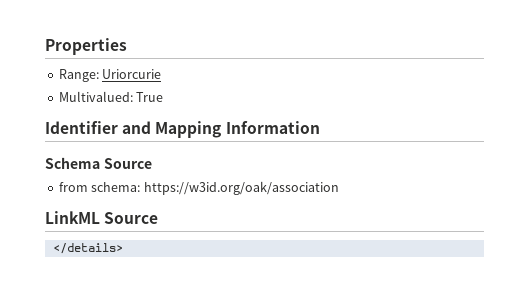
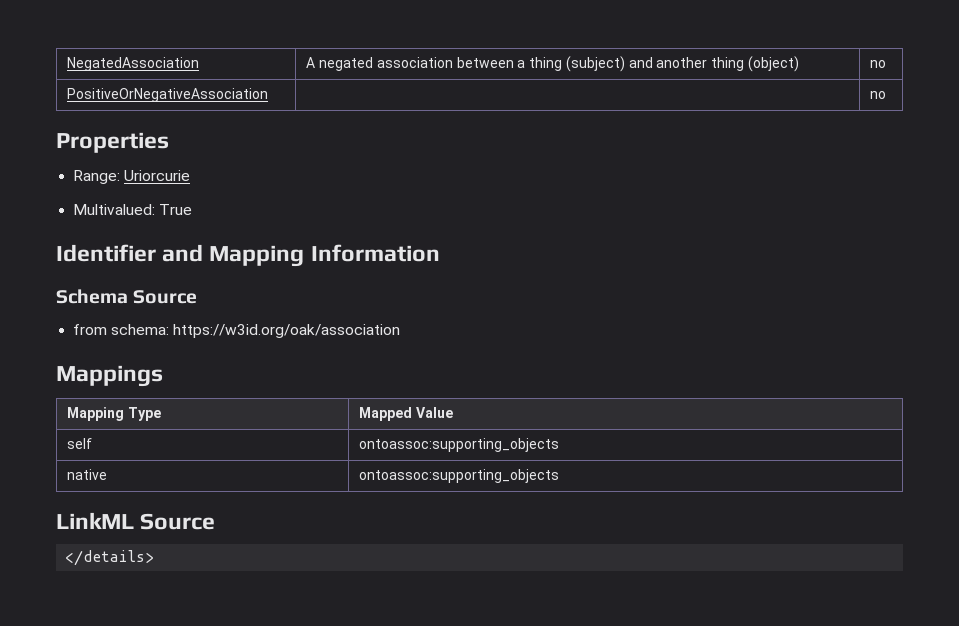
+ NegatedAssociation | A negated association between a thing (subject) and another thing (object) | no
+ PositiveOrNegativeAssociation | | no
+ Mappings
+ Mapping Type | Mapped Value
+ self | ontoassoc:supporting_objects
+ native | ontoassoc:supporting_objects

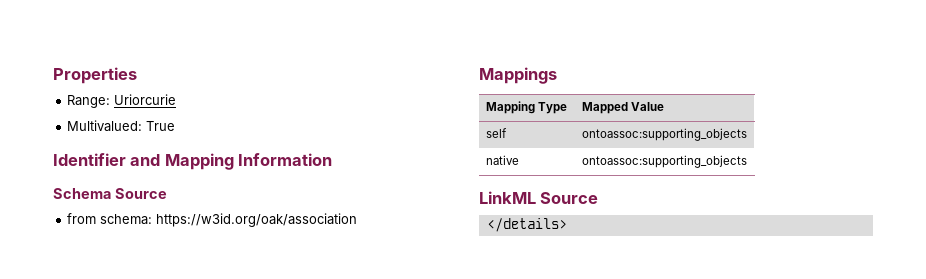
- NegatedAssociation | A negated association between a thing (subject) and another thing (object) | no
- PositiveOrNegativeAssociation | | no

